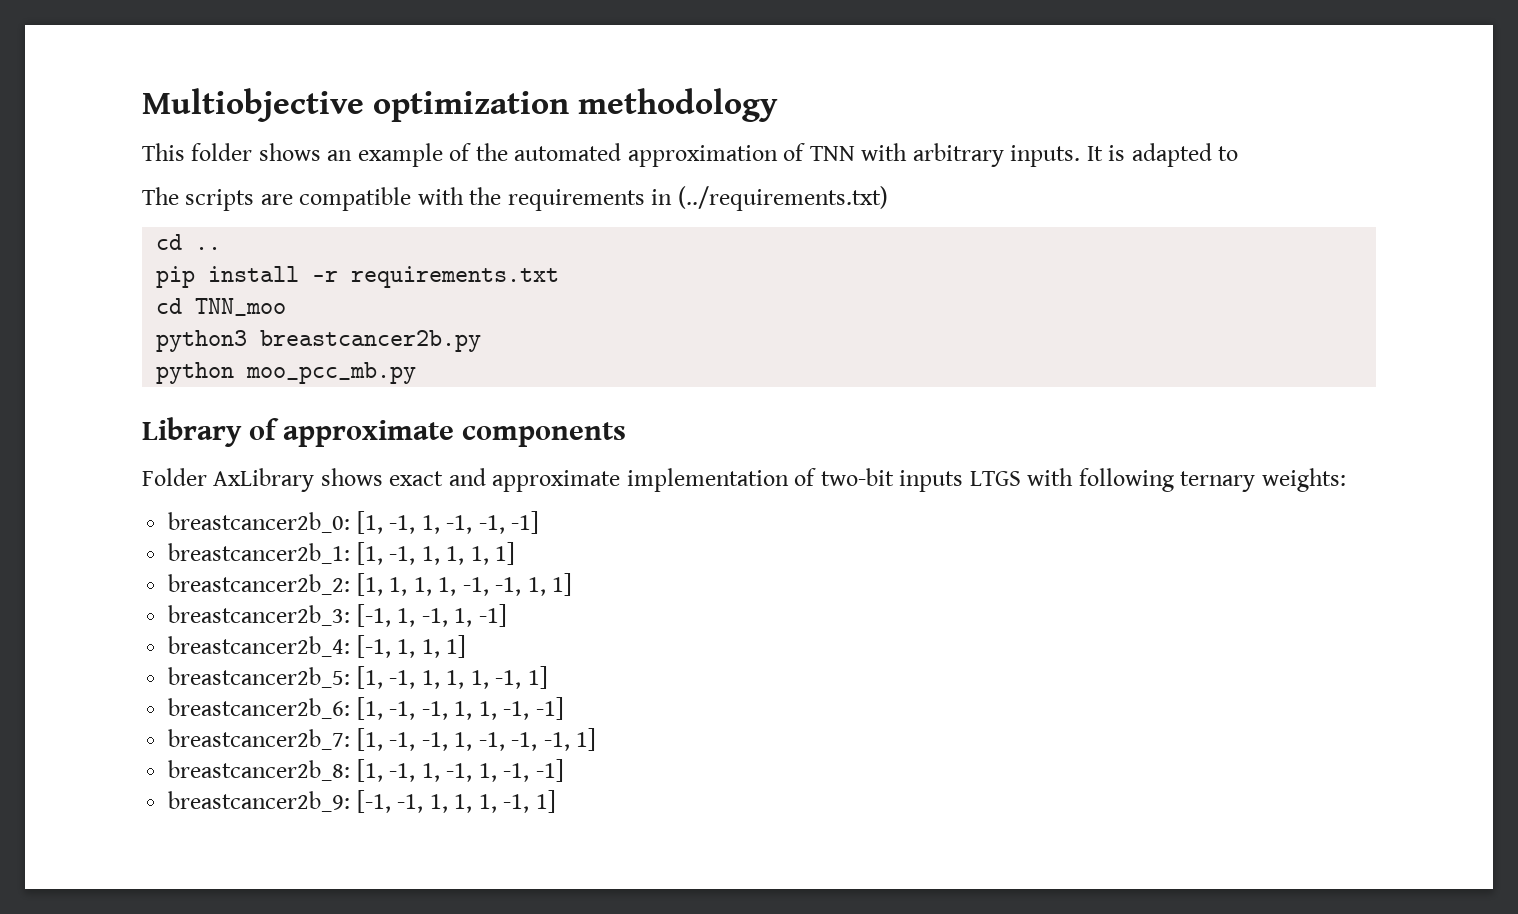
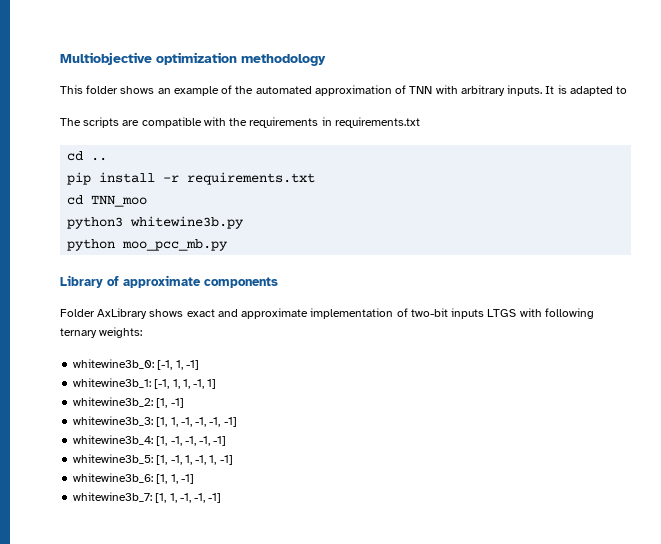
- The scripts are compatible with the requirements in (../requirements.txt)
+ The scripts are compatible with the requirements in requirements.txt
- python3 breastcancer2b.py
+ python3 whitewine3b.py
- breastcancer2b_0: [1, -1, 1, -1, -1, -1]
- breastcancer2b_1: [1, -1, 1, 1, 1, 1]
- breastcancer2b_2: [1, 1, 1, 1, -1, -1, 1, 1]
- breastcancer2b_3: [-1, 1, -1, 1, -1]
- breastcancer2b_4: [-1, 1, 1, 1]
- breastcancer2b_5: [1, -1, 1, 1, 1, -1, 1]
- breastcancer2b_6: [1, -1, -1, 1, 1, -1, -1]
- breastcancer2b_7: [1, -1, -1, 1, -1, -1, -1, 1]
- breastcancer2b_8: [1, -1, 1, -1, 1, -1, -1]
- breastcancer2b_9: [-1, -1, 1, 1, 1, -1, 1]
+ whitewine3b_0: [-1, 1, -1]
+ whitewine3b_1: [-1, 1, 1, -1, 1]
+ whitewine3b_2: [1, -1]
+ whitewine3b_3: [1, 1, -1, -1, -1, -1]
+ whitewine3b_4: [1, -1, -1, -1, -1]
+ whitewine3b_5: [1, -1, 1, -1, 1, -1]
+ whitewine3b_6: [1, 1, -1]
+ whitewine3b_7: [1, 1, -1, -1, -1]

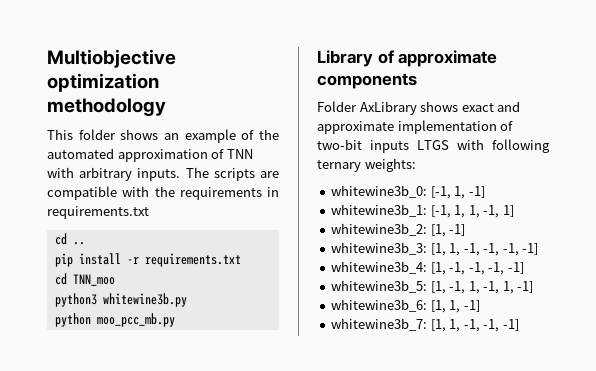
- This folder shows an example of the automated approximation of TNN with arbitrary inputs. It is adapted to
- The scripts are compatible with the requirements in requirements.txt
+ This folder shows an example of the automated approximation of TNN with arbitrary inputs. The scripts are compatible with the requirements in requirements.txt

